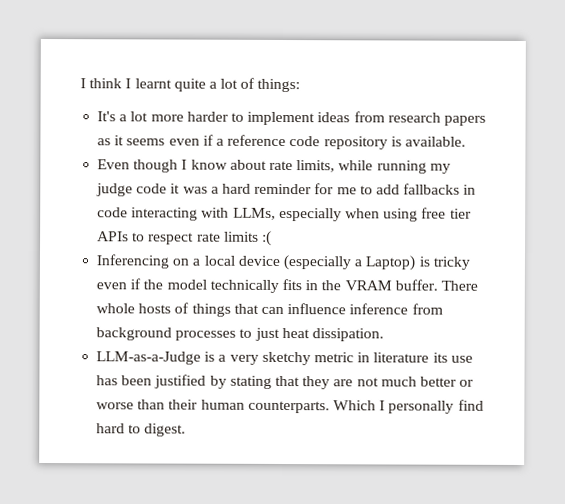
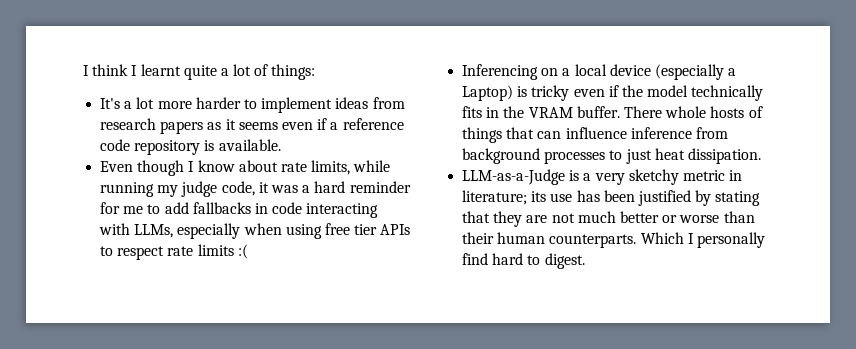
- Even though I know about rate limits, while running my judge code it was a hard reminder for me to add fallbacks in code interacting with LLMs, especially when using free tier APIs to respect rate limits :(
+ Even though I know about rate limits, while running my judge code, it was a hard reminder for me to add fallbacks in code interacting with LLMs, especially when using free tier APIs to respect rate limits :(
- LLM-as-a-Judge is a very sketchy metric in literature its use has been justified by stating that they are not much better or worse than their human counterparts.
+ LLM-as-a-Judge is a very sketchy metric in literature; its use has been justified by stating that they are not much better or worse than their human counterparts.

